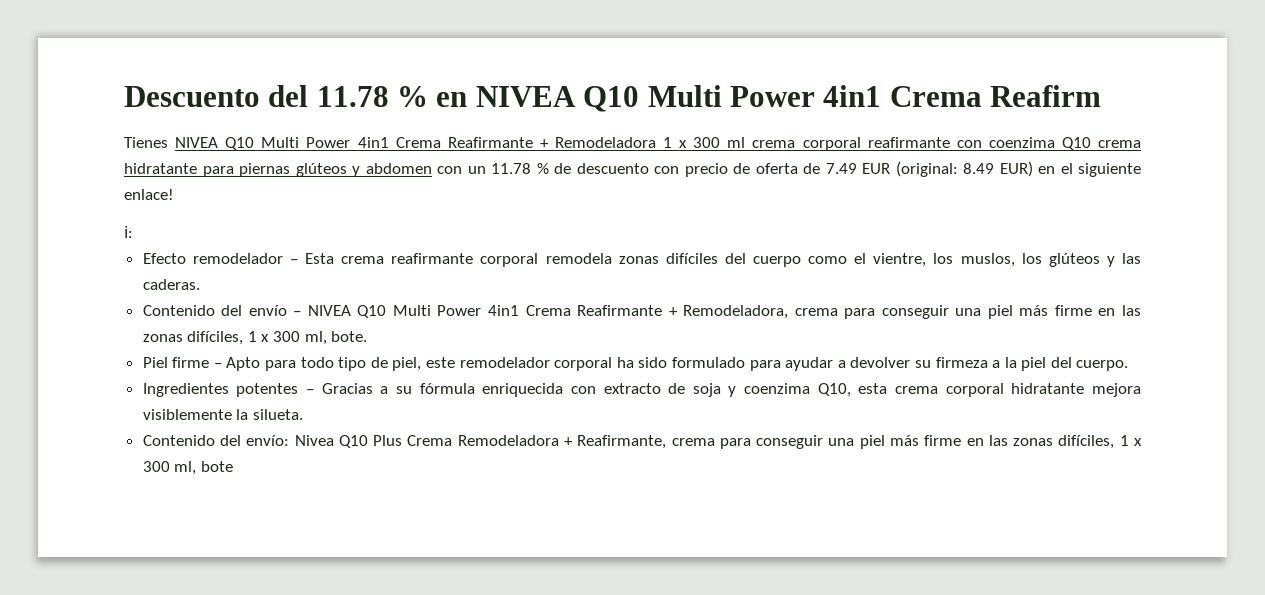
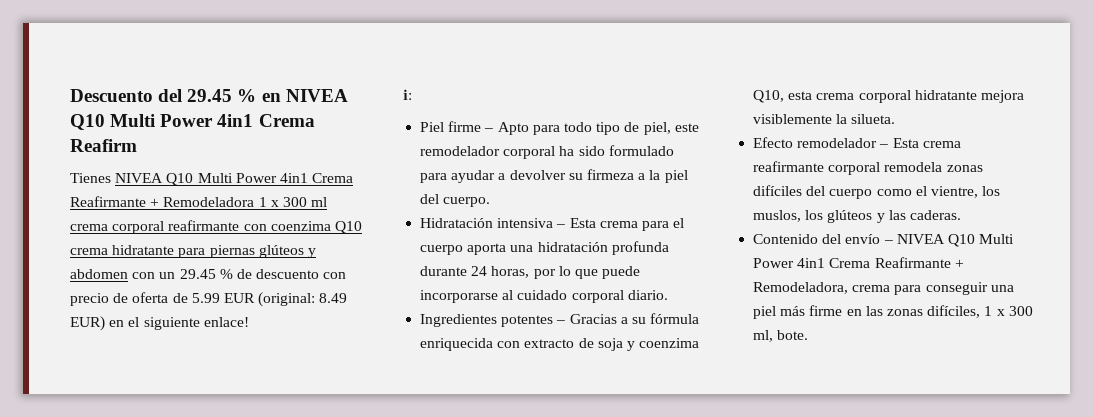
- Descuento del 11.78 % en NIVEA Q10 Multi Power 4in1 Crema Reafirm
+ Descuento del 29.45 % en NIVEA Q10 Multi Power 4in1 Crema Reafirm
- Tienes NIVEA Q10 Multi Power 4in1 Crema Reafirmante + Remodeladora 1 x 300 ml crema corporal reafirmante con coenzima Q10 crema hidratante para piernas glúteos y abdomen con un 11.78 % de descuento con precio de oferta de 7.49 EUR (original: 8.49 EUR) en el siguiente enlace!
+ Tienes NIVEA Q10 Multi Power 4in1 Crema Reafirmante + Remodeladora 1 x 300 ml crema corporal reafirmante con coenzima Q10 crema hidratante para piernas glúteos y abdomen con un 29.45 % de descuento con precio de oferta de 5.99 EUR (original: 8.49 EUR) en el siguiente enlace!
+ Piel firme – Apto para todo tipo de piel, este remodelador corporal ha sido formulado para ayudar a devolver su firmeza a la piel del cuerpo.
+ Hidratación intensiva – Esta crema para el cuerpo aporta una hidratación profunda durante 24 horas, por lo que puede incorporarse al cuidado corporal diario.
+ Ingredientes potentes – Gracias a su fórmula enriquecida con extracto de soja y coenzima Q10, esta crema corporal hidratante mejora visiblemente la silueta.
- Piel firme – Apto para todo tipo de piel, este remodelador corporal ha sido formulado para ayudar a devolver su firmeza a la piel del cuerpo.
- Ingredientes potentes – Gracias a su fórmula enriquecida con extracto de soja y coenzima Q10, esta crema corporal hidratante mejora visiblemente la silueta.
- Contenido del envío: Nivea Q10 Plus Crema Remodeladora + Reafirmante, crema para conseguir una piel más firme en las zonas difíciles, 1 x 300 ml, bote

